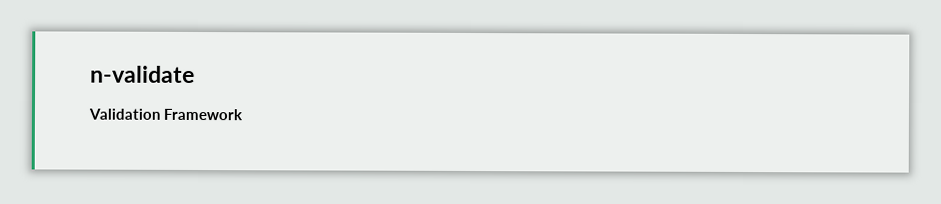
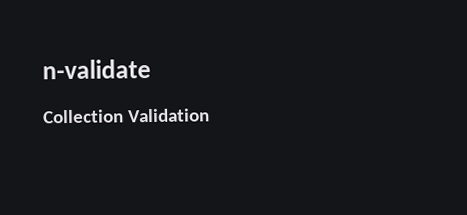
- Validation Framework
+ Collection Validation

